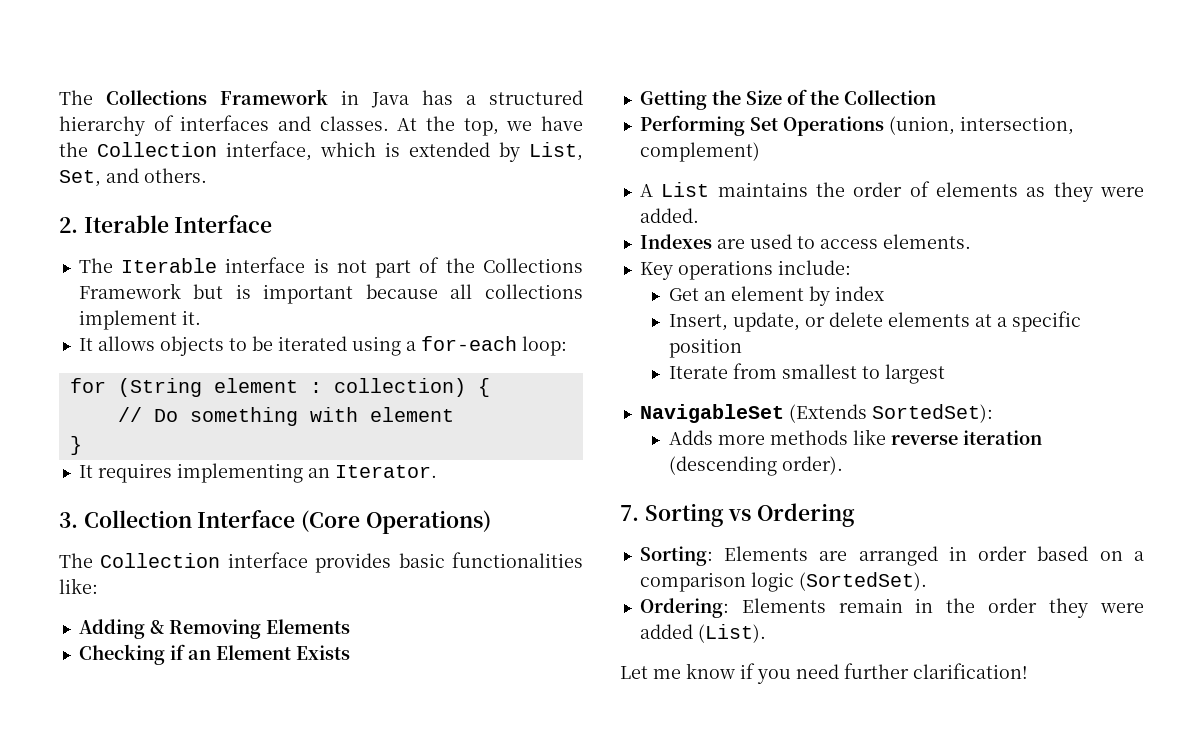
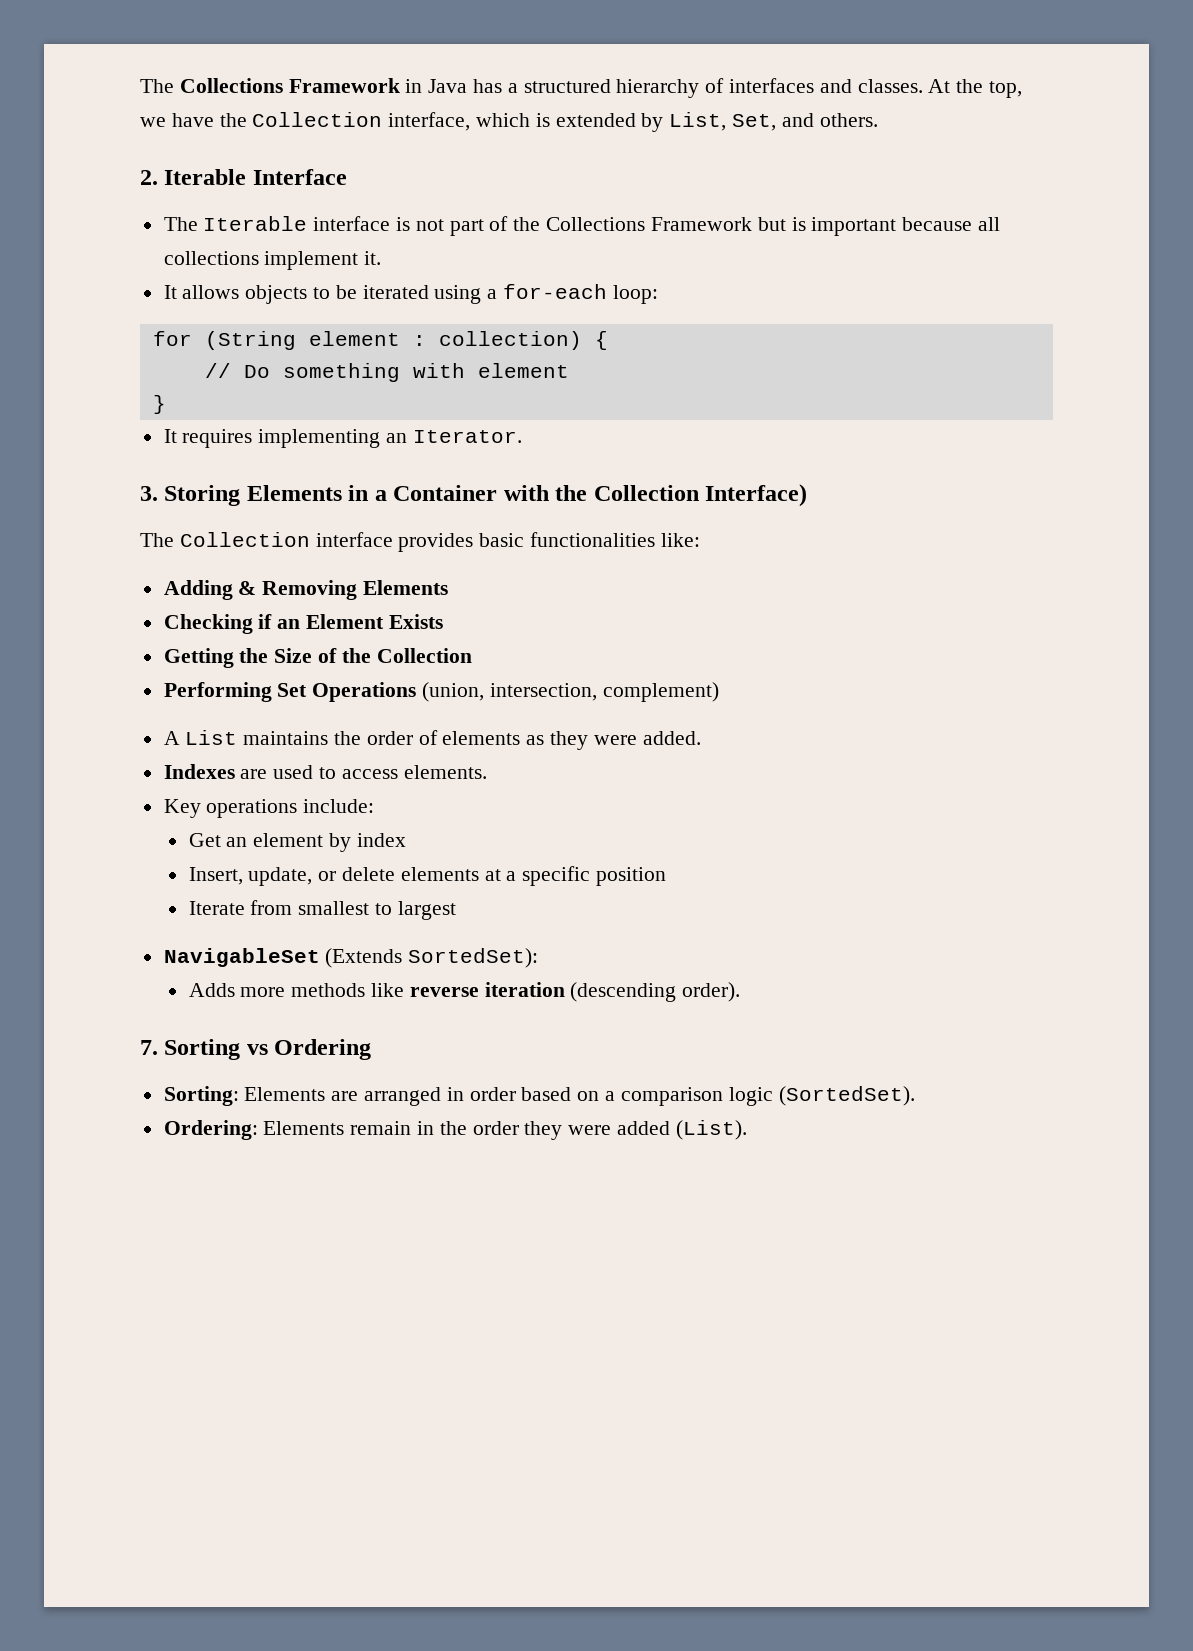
- 3. Collection Interface (Core Operations)
+ 3. Storing Elements in a Container with the Collection Interface)
- Let me know if you need further clarification!

